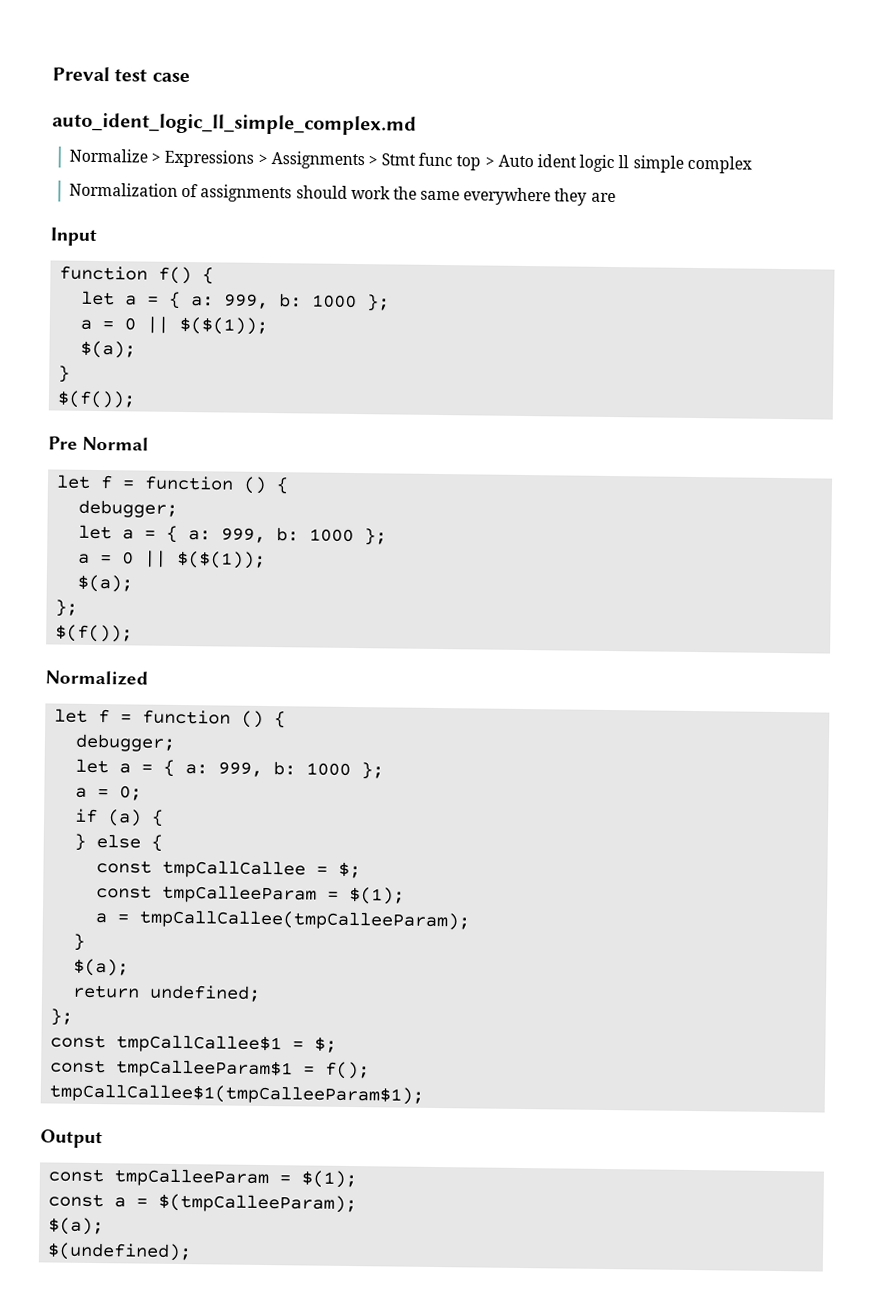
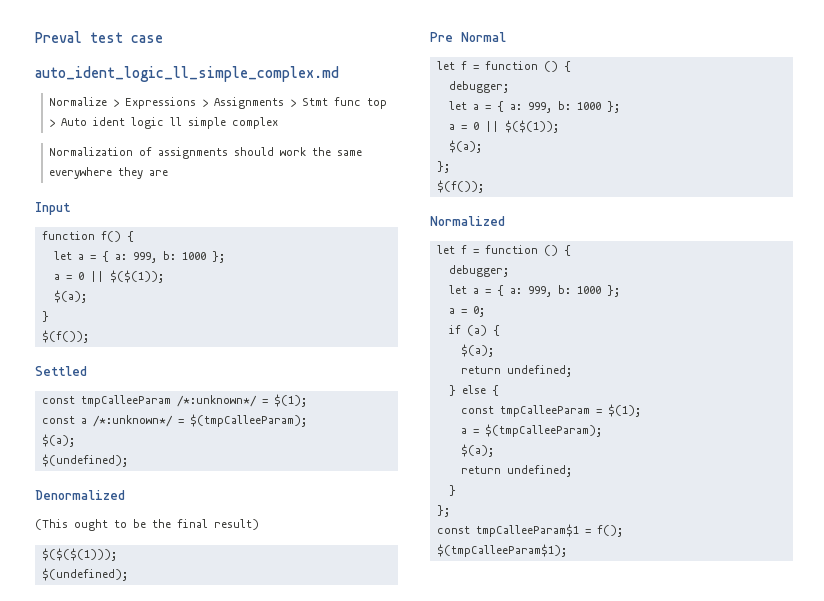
+ Settled
+ const tmpCalleeParam /*:unknown*/ = $(1);
+ const a /*:unknown*/ = $(tmpCalleeParam);
+ $(a);
+ $(undefined);
+ Denormalized
+ (This ought to be the final result)
+ $($($(1)));
+ $(undefined);
  if (a) {
+ $(a);
+ return undefined;
- const tmpCallCallee = $;
- a = tmpCallCallee(tmpCalleeParam);
- }
+ a = $(tmpCalleeParam);
  $(a);
  return undefined;
+ }
  };
- const tmpCallCallee$1 = $;
- tmpCallCallee$1(tmpCalleeParam$1);
- Output
- const tmpCalleeParam = $(1);
- const a = $(tmpCalleeParam);
- $(a);
- $(undefined);
+ $(tmpCalleeParam$1);

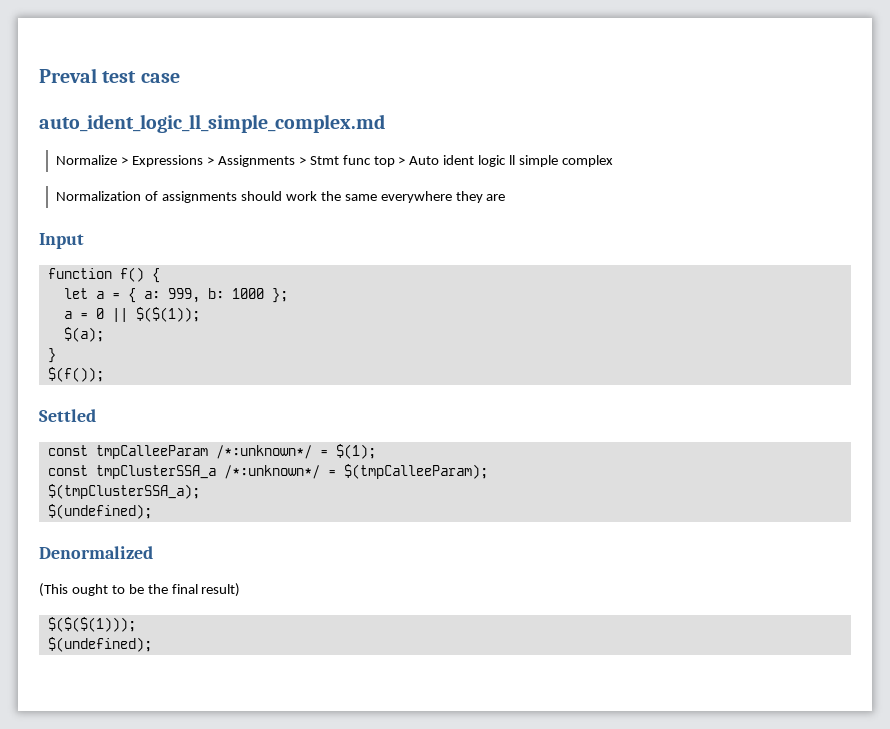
- const a /*:unknown*/ = $(tmpCalleeParam);
- $(a);
+ const tmpClusterSSA_a /*:unknown*/ = $(tmpCalleeParam);
+ $(tmpClusterSSA_a);
- Pre Normal
- let f = function () {
- debugger;
- let a = { a: 999, b: 1000 };
- a = 0 || $($(1));
- $(a);
- };
- $(f());
- Normalized
- let f = function () {
- debugger;
- let a = { a: 999, b: 1000 };
- a = 0;
- if (a) {
- $(a);
- return undefined;
- } else {
- const tmpCalleeParam = $(1);
- a = $(tmpCalleeParam);
- $(a);
- return undefined;
- }
- };
- const tmpCalleeParam$1 = f();
- $(tmpCalleeParam$1);

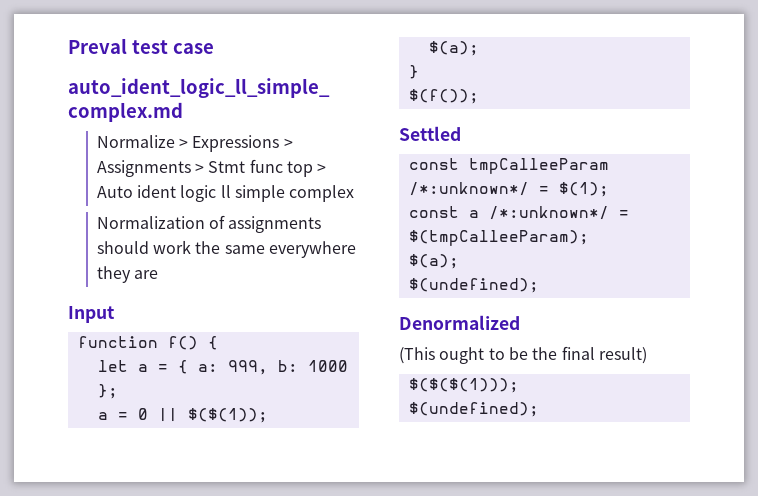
- const tmpClusterSSA_a /*:unknown*/ = $(tmpCalleeParam);
- $(tmpClusterSSA_a);
+ const a /*:unknown*/ = $(tmpCalleeParam);
+ $(a);

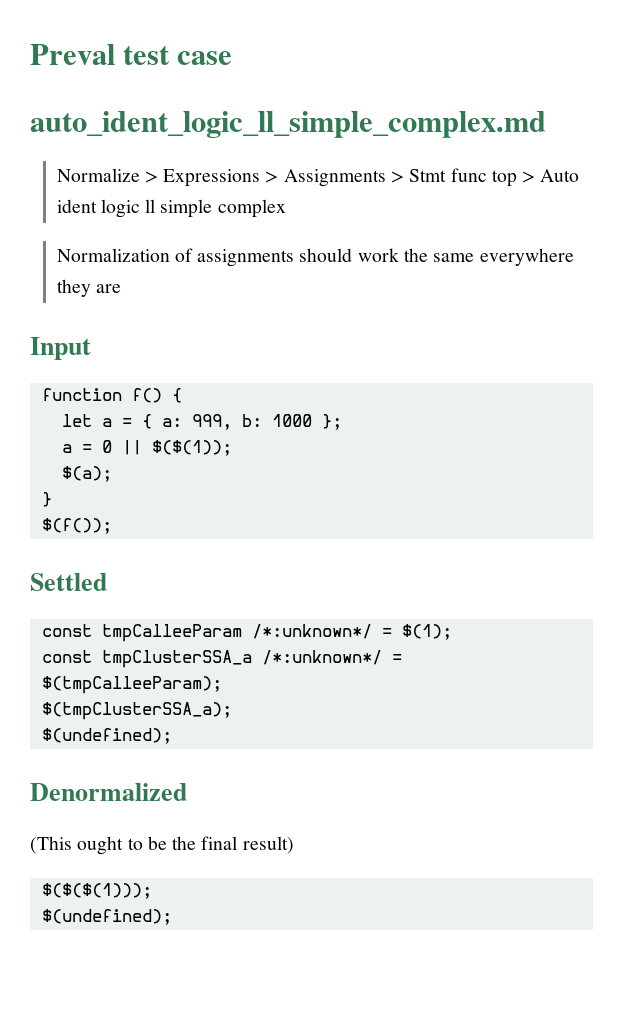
- const a /*:unknown*/ = $(tmpCalleeParam);
- $(a);
+ const tmpClusterSSA_a /*:unknown*/ = $(tmpCalleeParam);
+ $(tmpClusterSSA_a);

